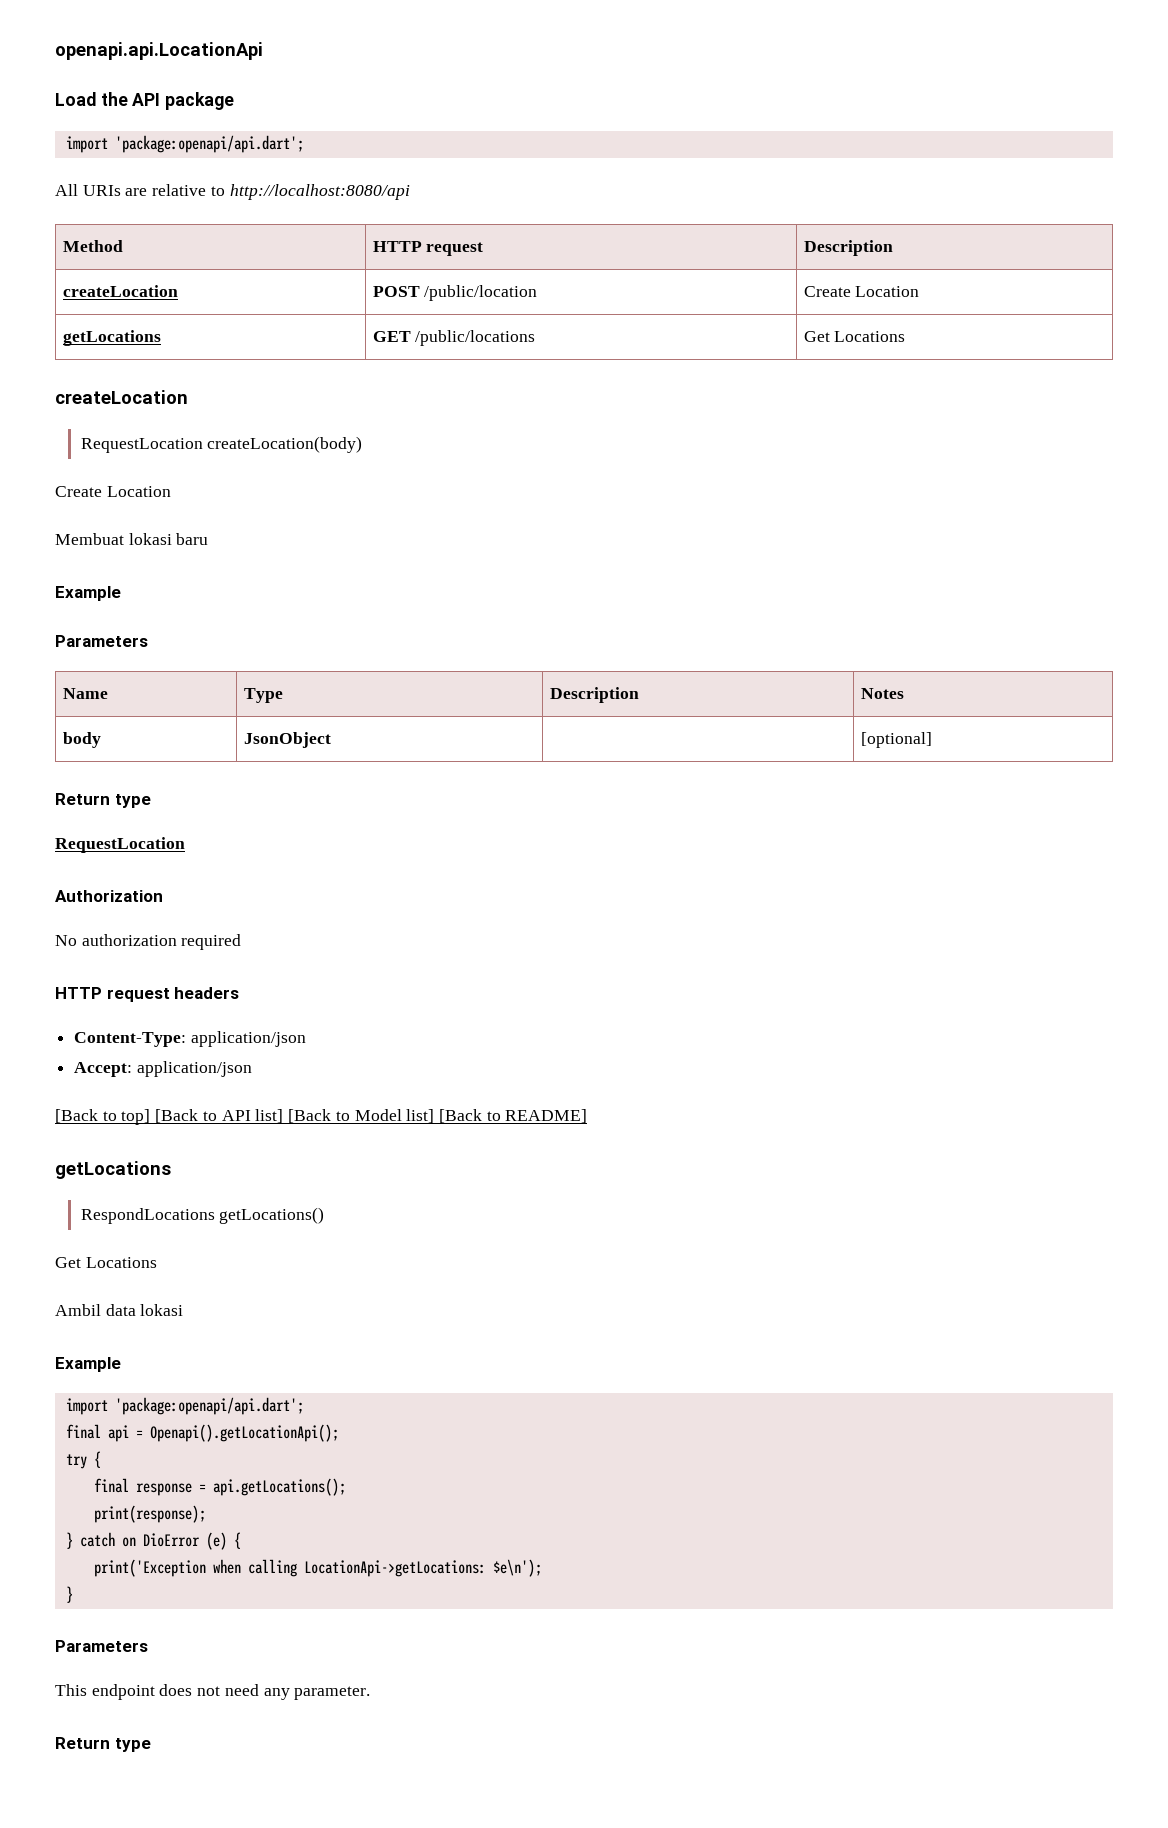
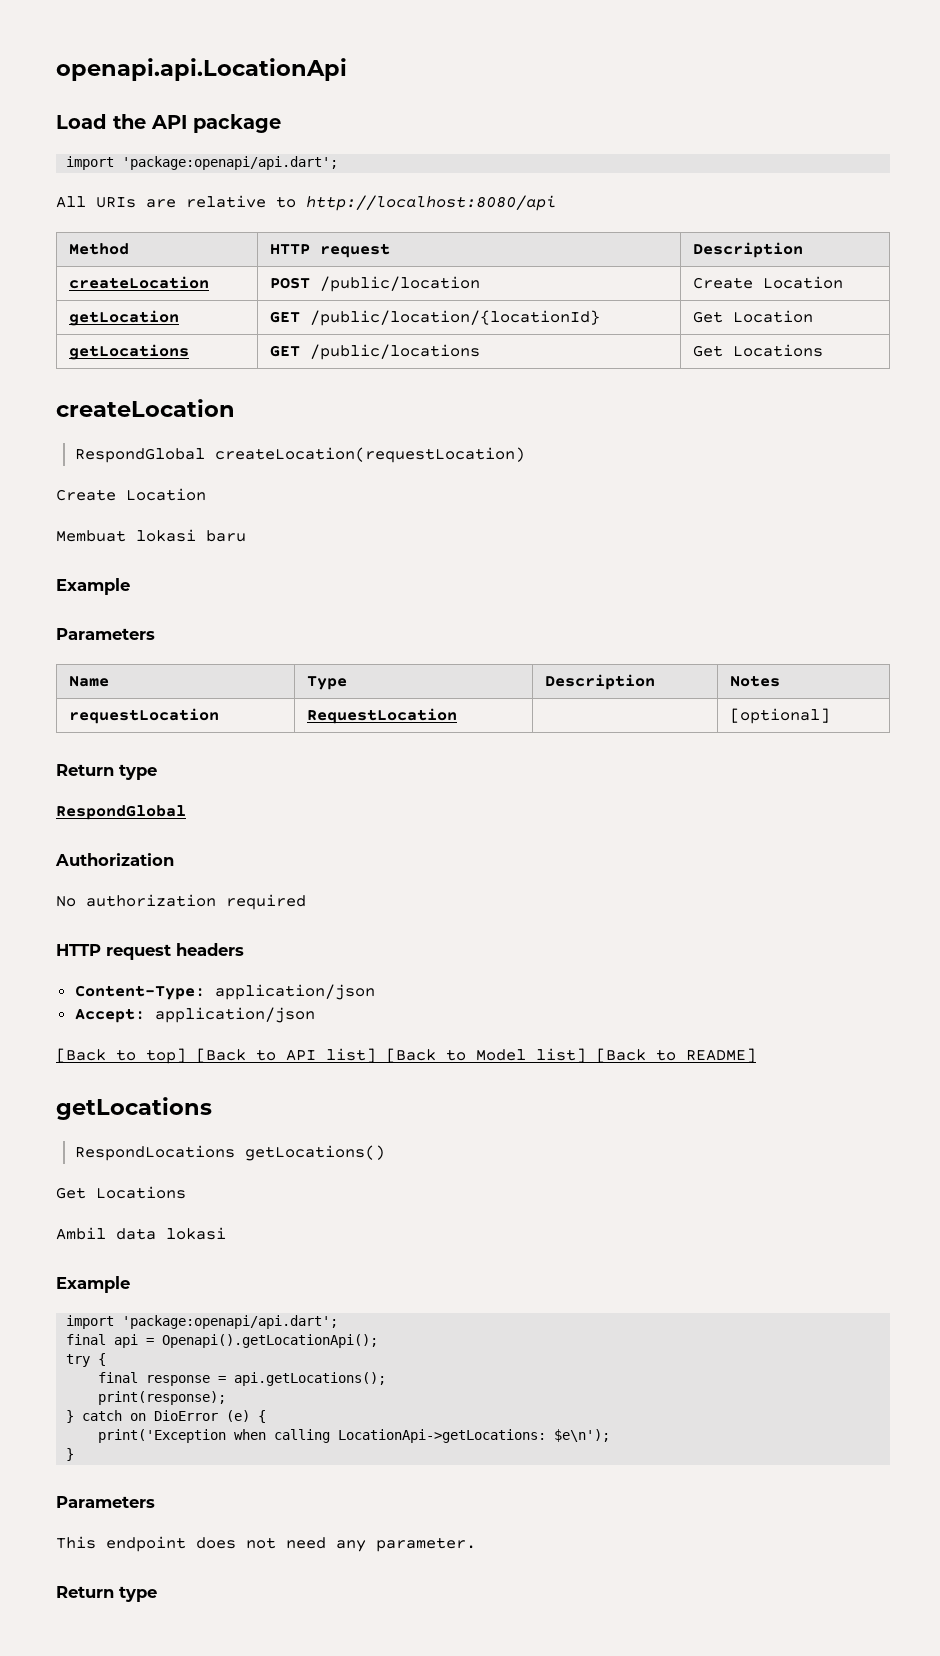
+ getLocation | GET /public/location/{locationId} | Get Location
- RequestLocation createLocation(body)
+ RespondGlobal createLocation(requestLocation)
- body | JsonObject | | [optional]
+ requestLocation | RequestLocation | | [optional]
  Return type
- RequestLocation
+ RespondGlobal

